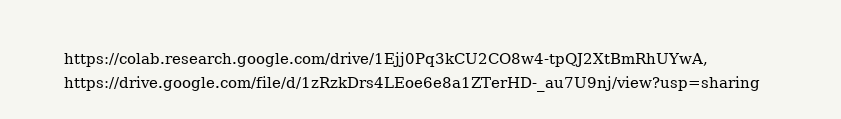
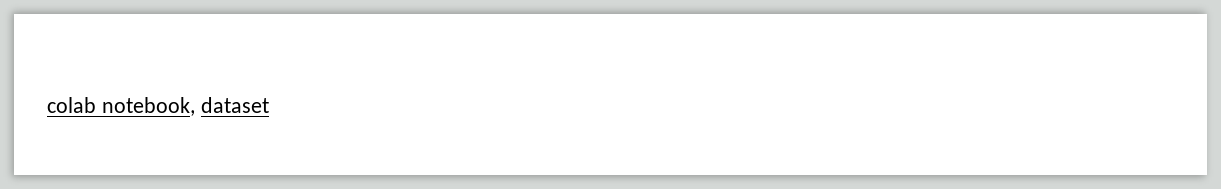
- https://colab.research.google.com/drive/1Ejj0Pq3kCU2CO8w4-tpQJ2XtBmRhUYwA, https://drive.google.com/file/d/1zRzkDrs4LEoe6e8a1ZTerHD-_au7U9nj/view?usp=sharing
+ colab notebook, dataset

